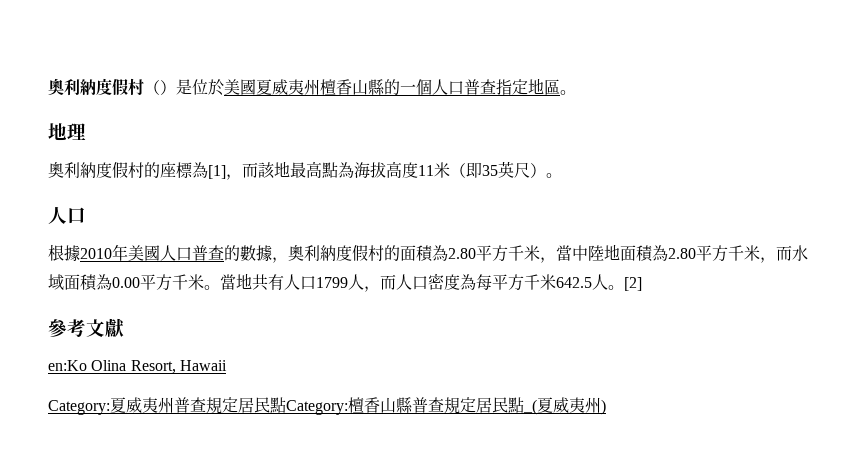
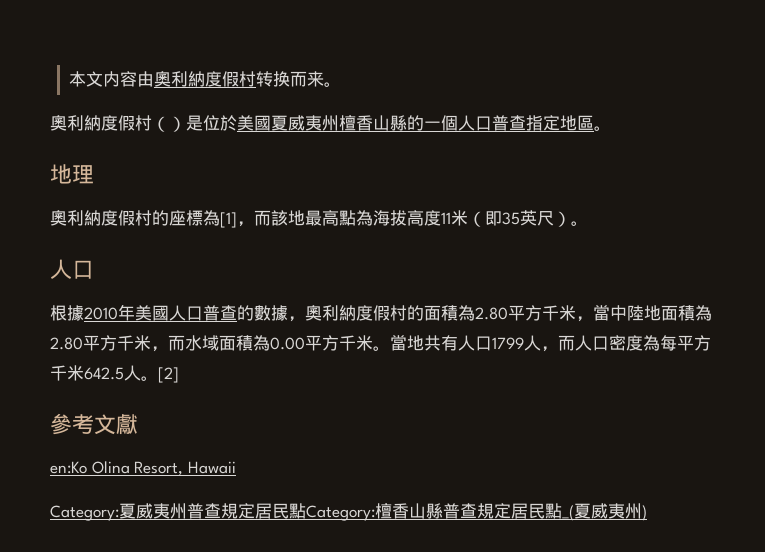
+ 本文内容由奧利納度假村转换而来。

